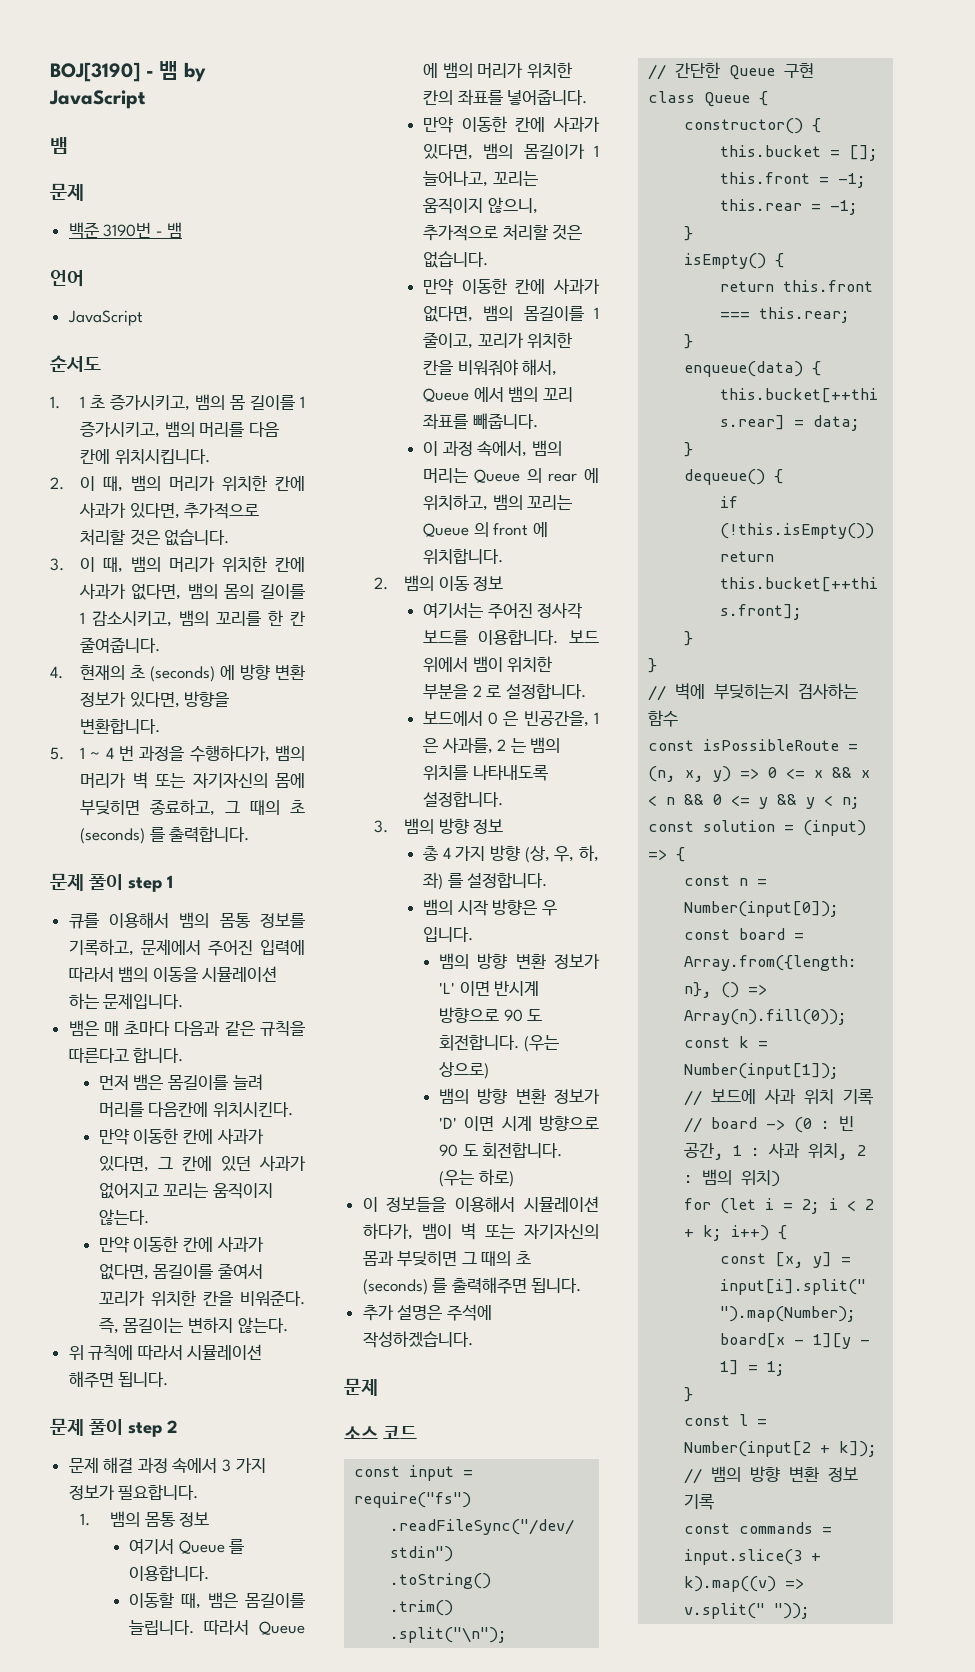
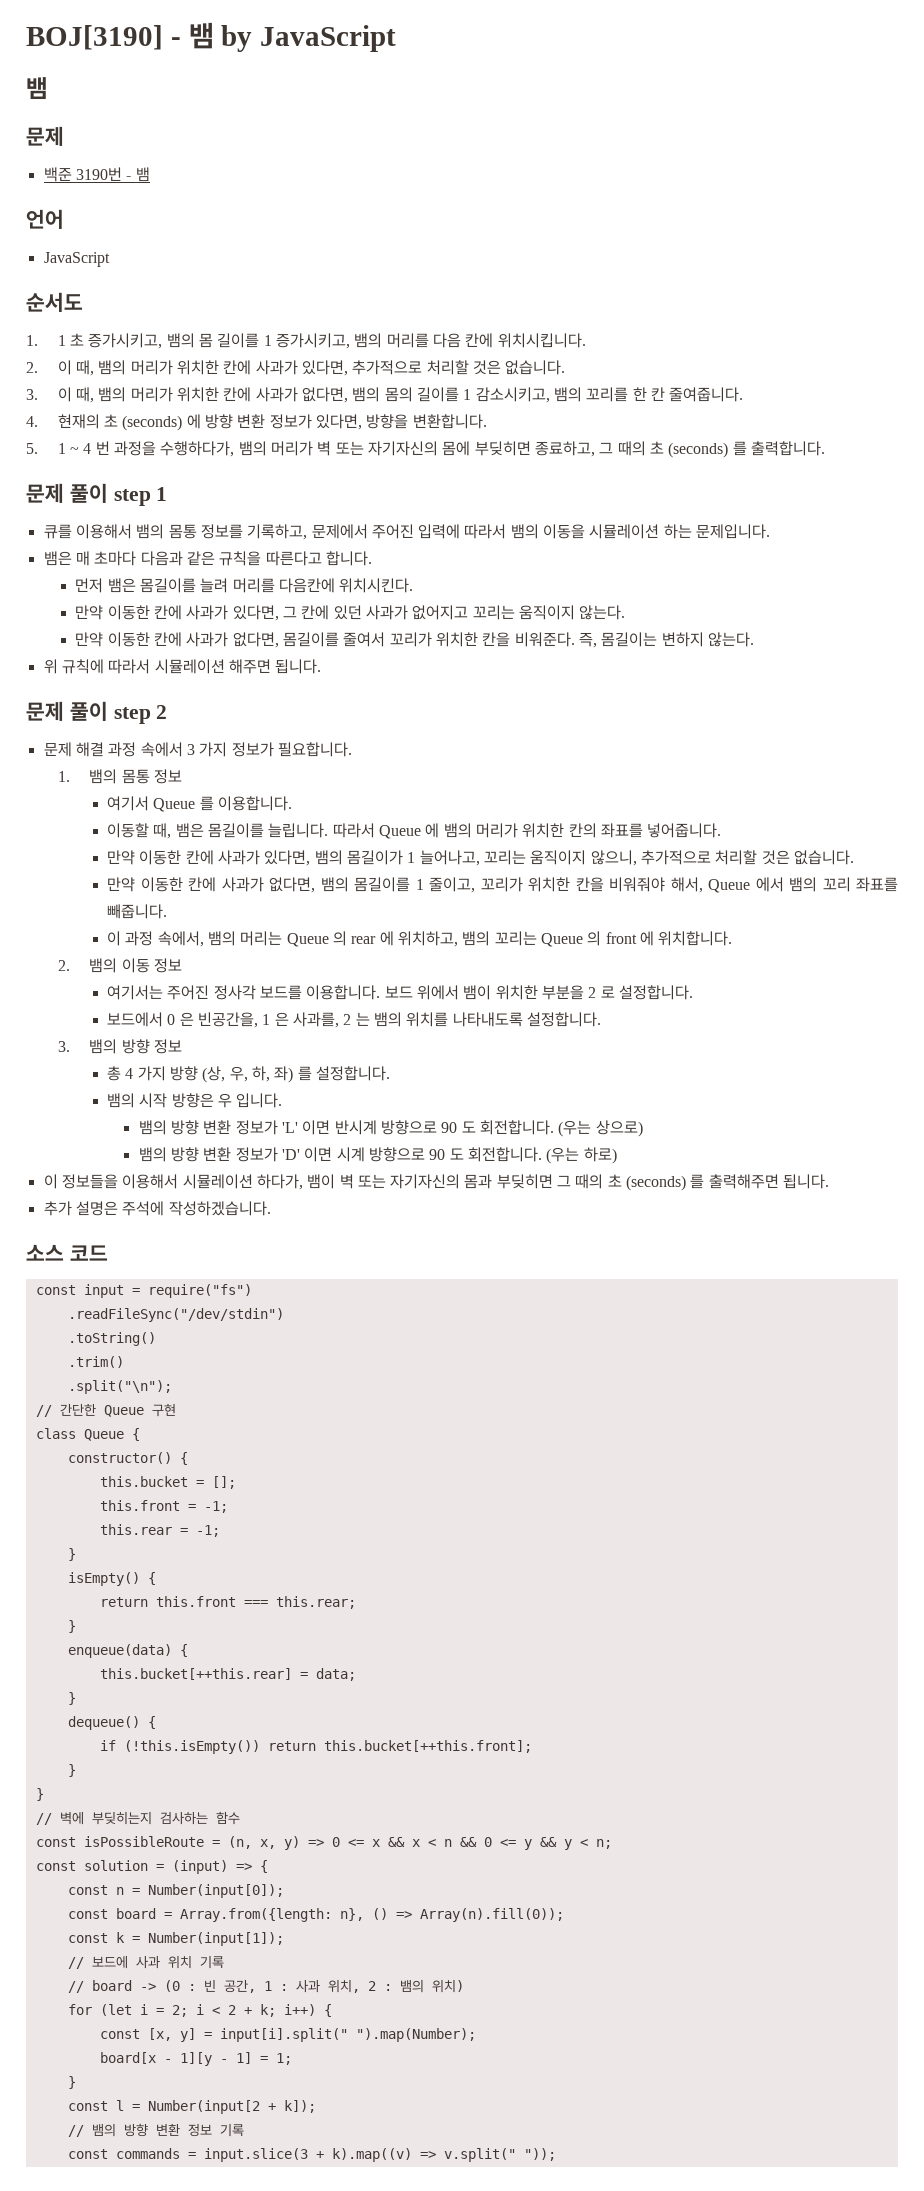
  추가 설명은 주석에 작성하겠습니다.
- 문제

